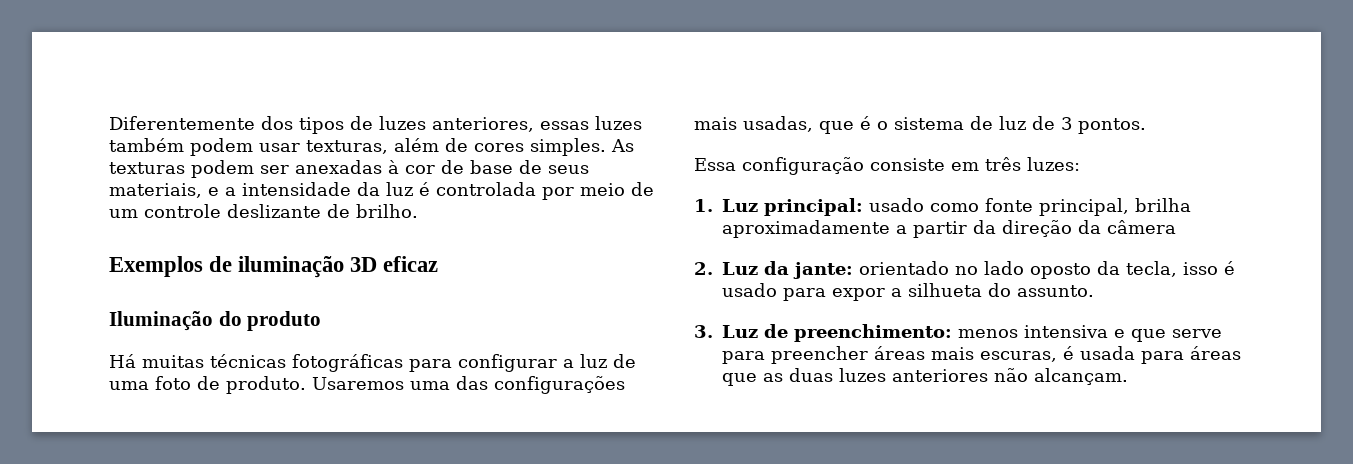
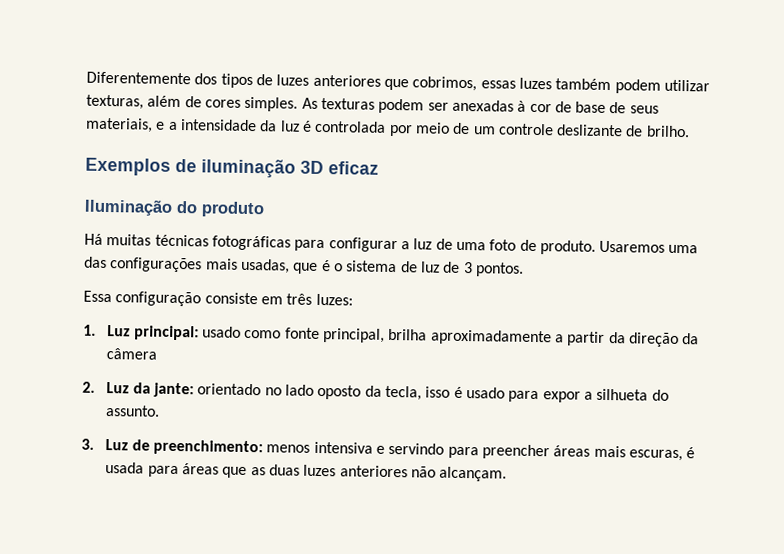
- Diferentemente dos tipos de luzes anteriores, essas luzes também podem usar texturas, além de cores simples.
+ Diferentemente dos tipos de luzes anteriores que cobrimos, essas luzes também podem utilizar texturas, além de cores simples.
- 3. Luz de preenchimento: menos intensiva e que serve para preencher áreas mais escuras, é usada para áreas que as duas luzes anteriores não alcançam.
+ 3. Luz de preenchimento: menos intensiva e servindo para preencher áreas mais escuras, é usada para áreas que as duas luzes anteriores não alcançam.

